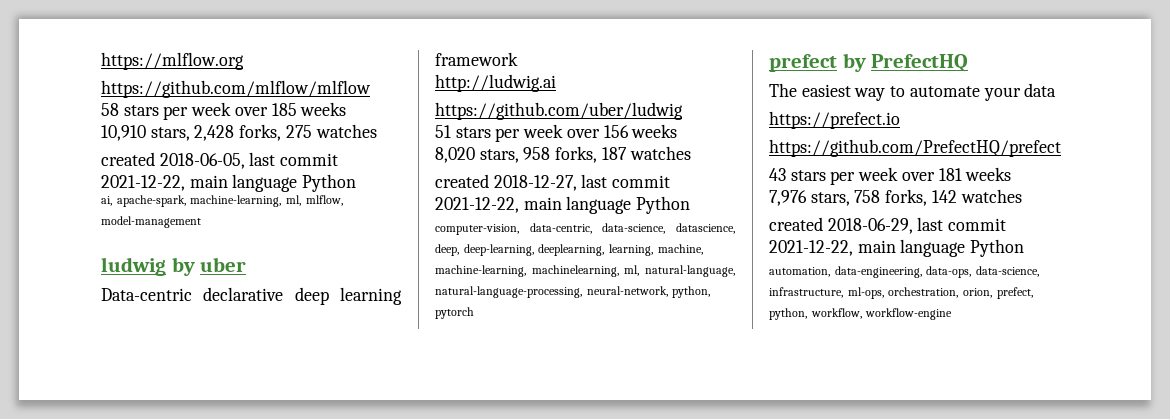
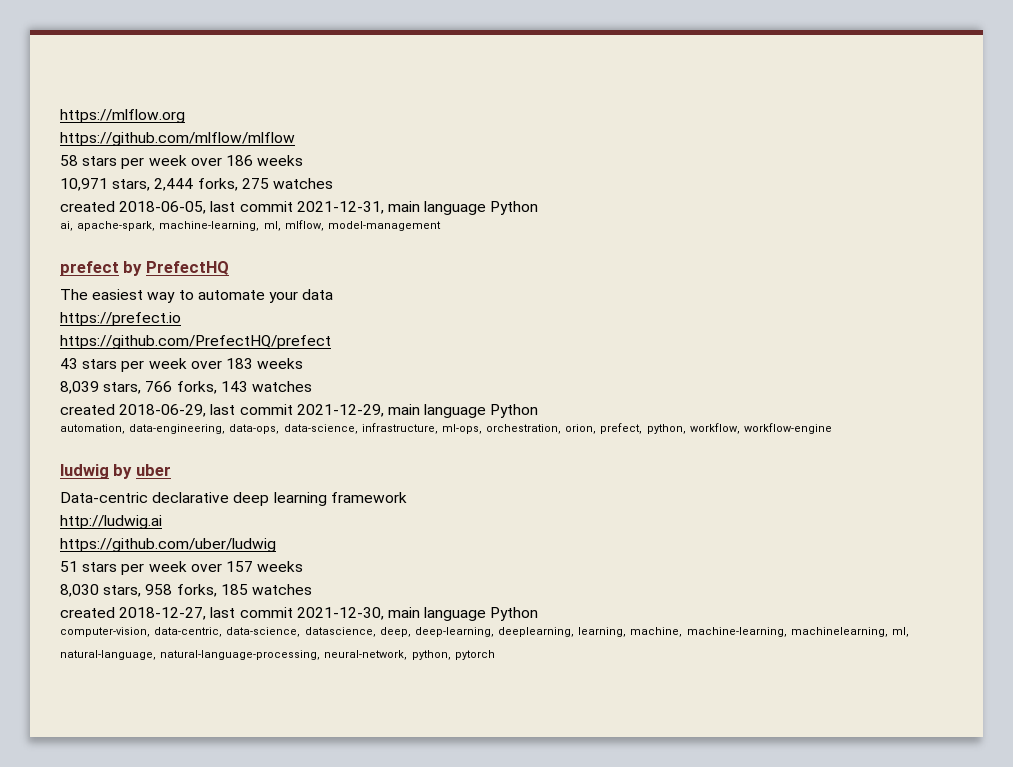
- 58 stars per week over 185 weeks
- 10,910 stars, 2,428 forks, 275 watches
+ 58 stars per week over 186 weeks
+ 10,971 stars, 2,444 forks, 275 watches
- created 2018-06-05, last commit 2021-12-22, main language Python
+ created 2018-06-05, last commit 2021-12-31, main language Python
- ludwig by uber
- Data-centric declarative deep learning framework
- http://ludwig.ai
- https://github.com/uber/ludwig
- 51 stars per week over 156 weeks
- 8,020 stars, 958 forks, 187 watches
- created 2018-12-27, last commit 2021-12-22, main language Python
- computer-vision, data-centric, data-science, datascience, deep, deep-learning, deeplearning, learning, machine, machine-learning, machinelearning, ml, natural-language, natural-language-processing, neural-network, python, pytorch
- 43 stars per week over 181 weeks
- 7,976 stars, 758 forks, 142 watches
+ 43 stars per week over 183 weeks
+ 8,039 stars, 766 forks, 143 watches
- created 2018-06-29, last commit 2021-12-22, main language Python
+ created 2018-06-29, last commit 2021-12-29, main language Python
+ ludwig by uber
+ Data-centric declarative deep learning framework
+ http://ludwig.ai
+ https://github.com/uber/ludwig
+ 51 stars per week over 157 weeks
+ 8,030 stars, 958 forks, 185 watches
+ created 2018-12-27, last commit 2021-12-30, main language Python
+ computer-vision, data-centric, data-science, datascience, deep, deep-learning, deeplearning, learning, machine, machine-learning, machinelearning, ml, natural-language, natural-language-processing, neural-network, python, pytorch

